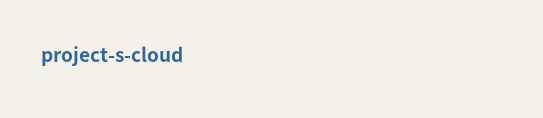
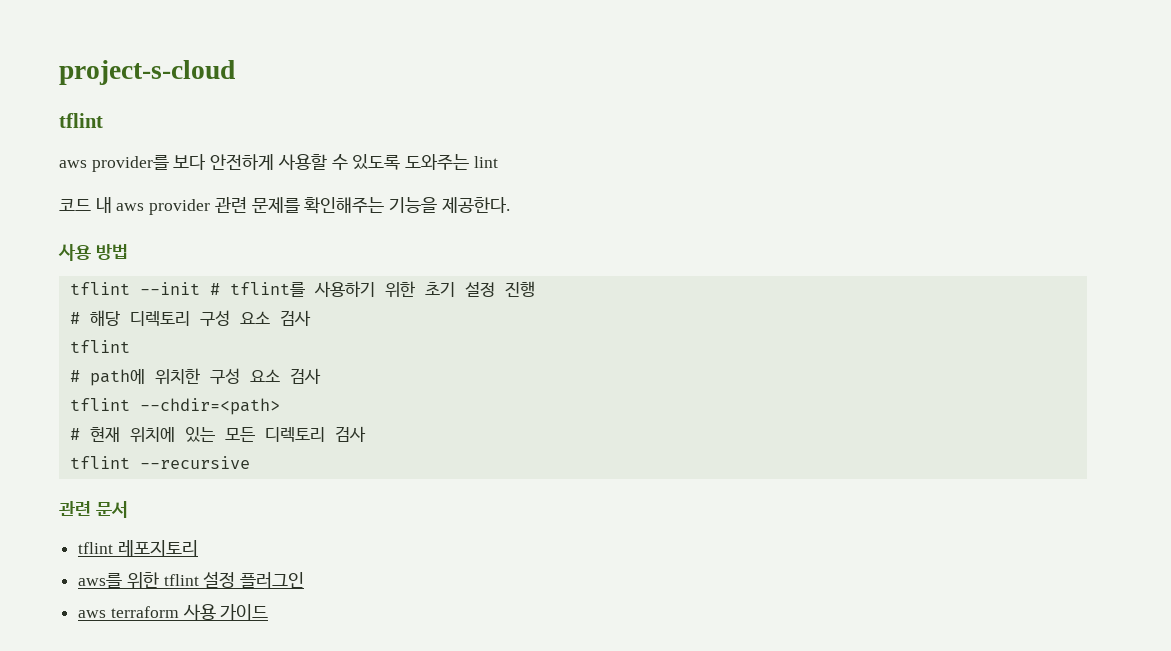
  project-s-cloud
+ tflint
+ aws provider를 보다 안전하게 사용할 수 있도록 도와주는 lint
+ 코드 내 aws provider 관련 문제를 확인해주는 기능을 제공한다.
+ 사용 방법
+ tflint --init # tflint를 사용하기 위한 초기 설정 진행
+ # 해당 디렉토리 구성 요소 검사
+ tflint
+ # path에 위치한 구성 요소 검사
+ tflint --chdir=<path>
+ # 현재 위치에 있는 모든 디렉토리 검사
+ tflint --recursive
+ 관련 문서
+ tflint 레포지토리
+ aws를 위한 tflint 설정 플러그인
+ aws terraform 사용 가이드

